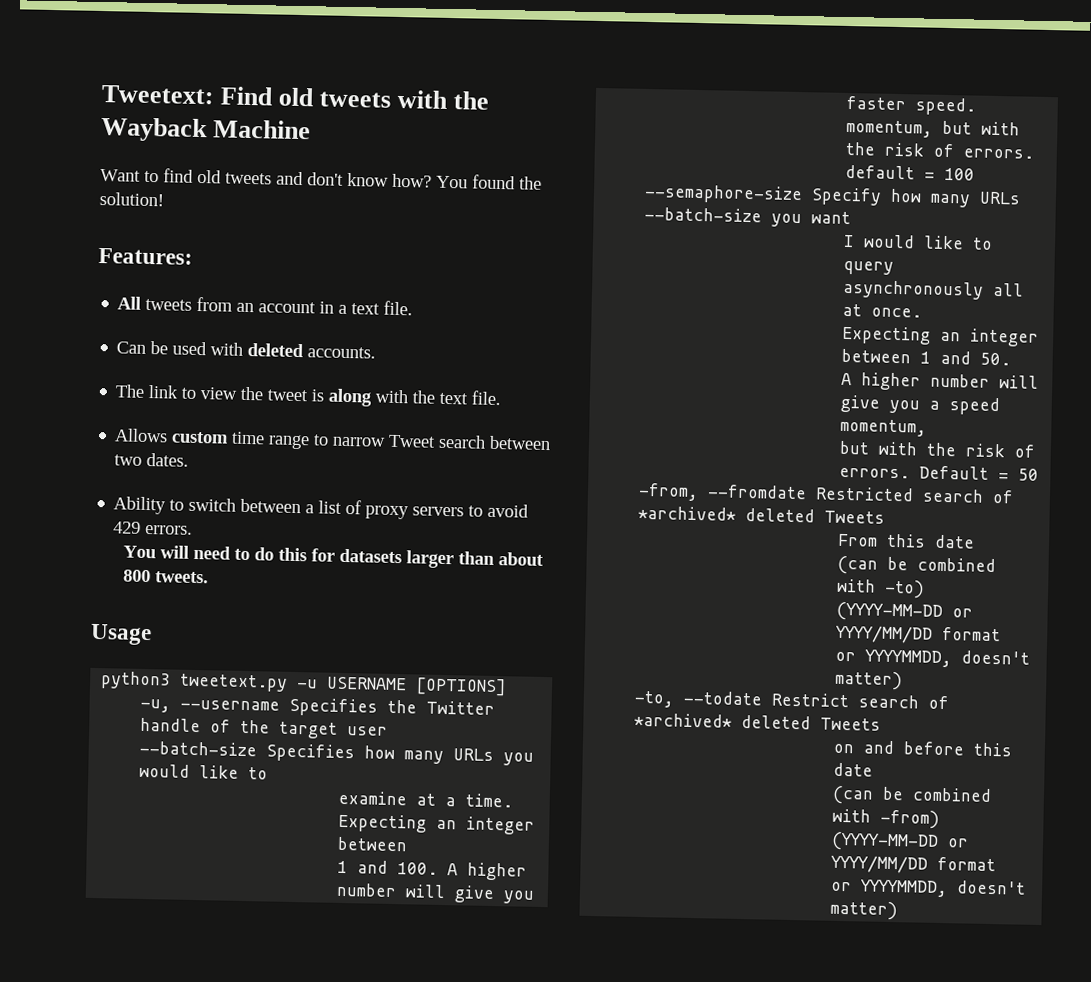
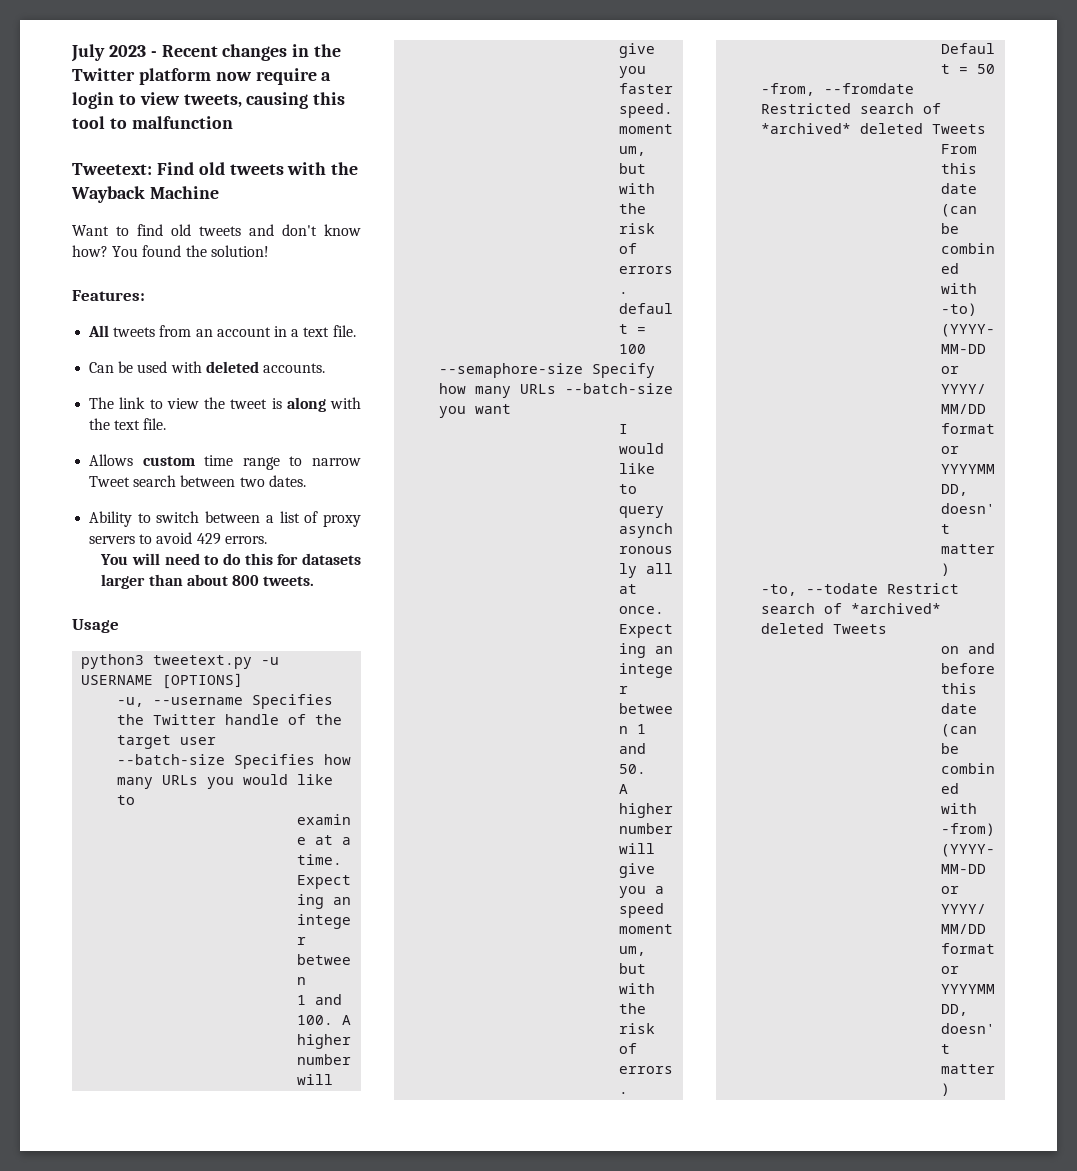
+ July 2023 - Recent changes in the Twitter platform now require a login to view tweets, causing this tool to malfunction

